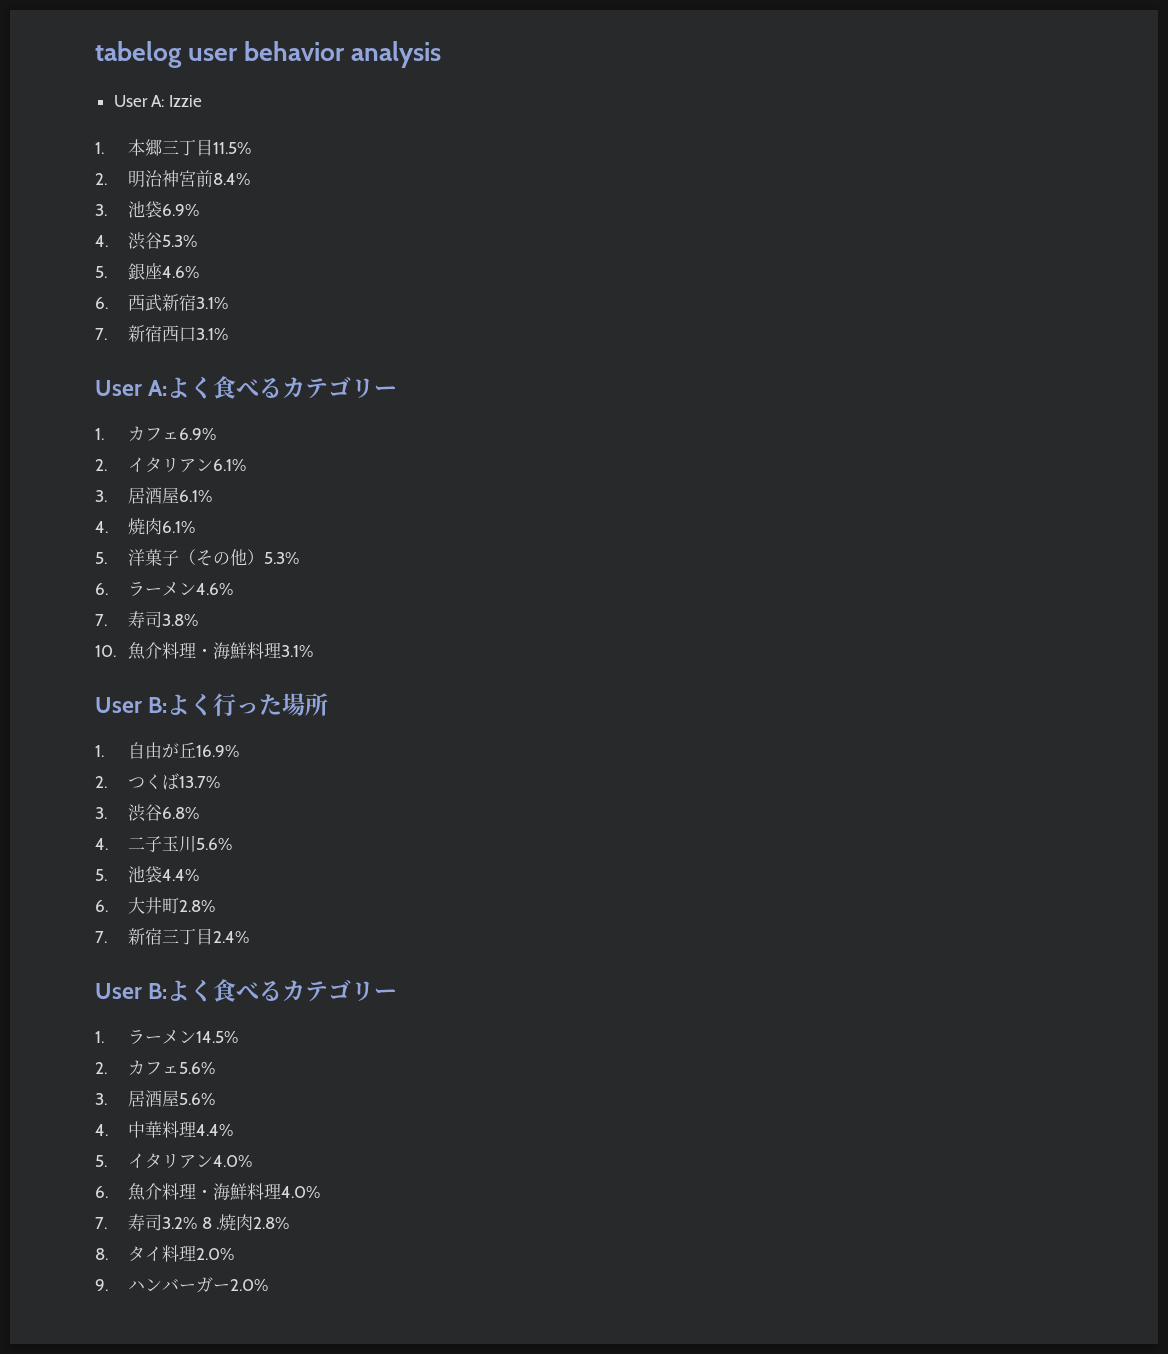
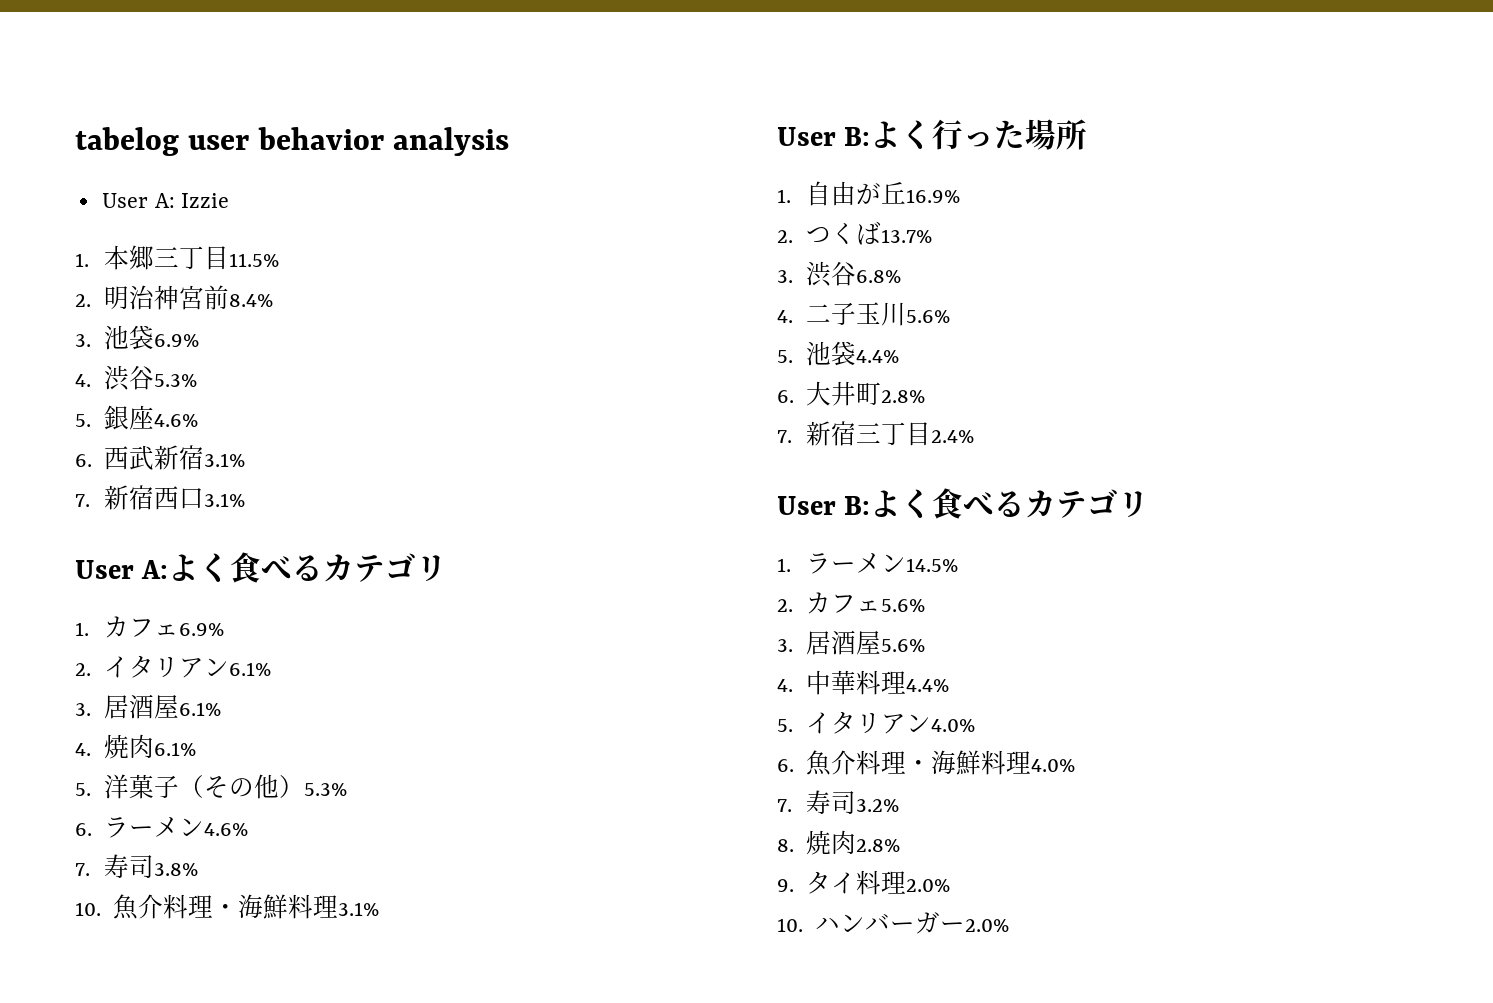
- User A:よく食べるカテゴリー
+ User A:よく食べるカテゴリ
- User B:よく食べるカテゴリー
+ User B:よく食べるカテゴリ
- 7.寿司3.2% 8 .焼肉2.8%
+ 7.寿司3.2%
+ 8.焼肉2.8%
- 8.タイ料理2.0%
+ 9.タイ料理2.0%
- 9.ハンバーガー2.0%
+ 10.ハンバーガー2.0%

